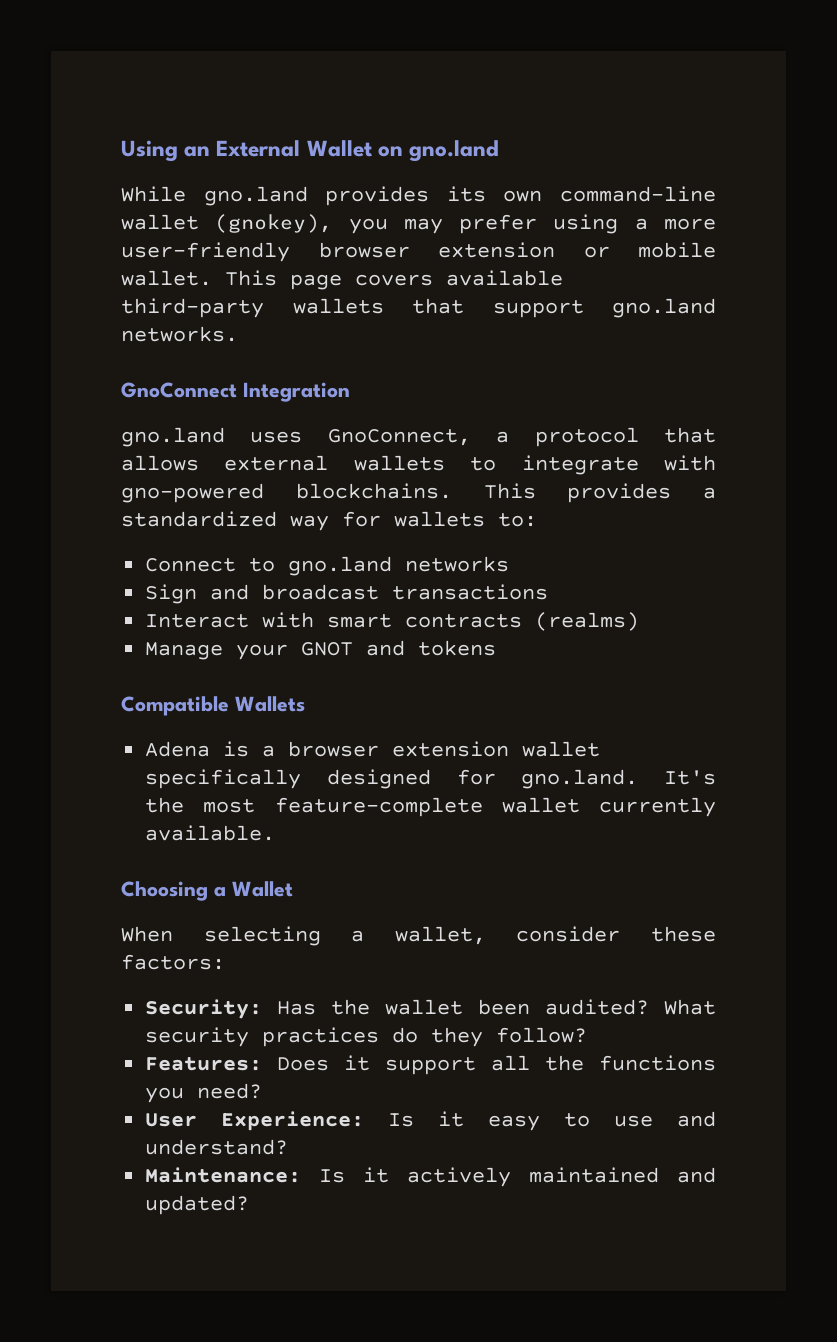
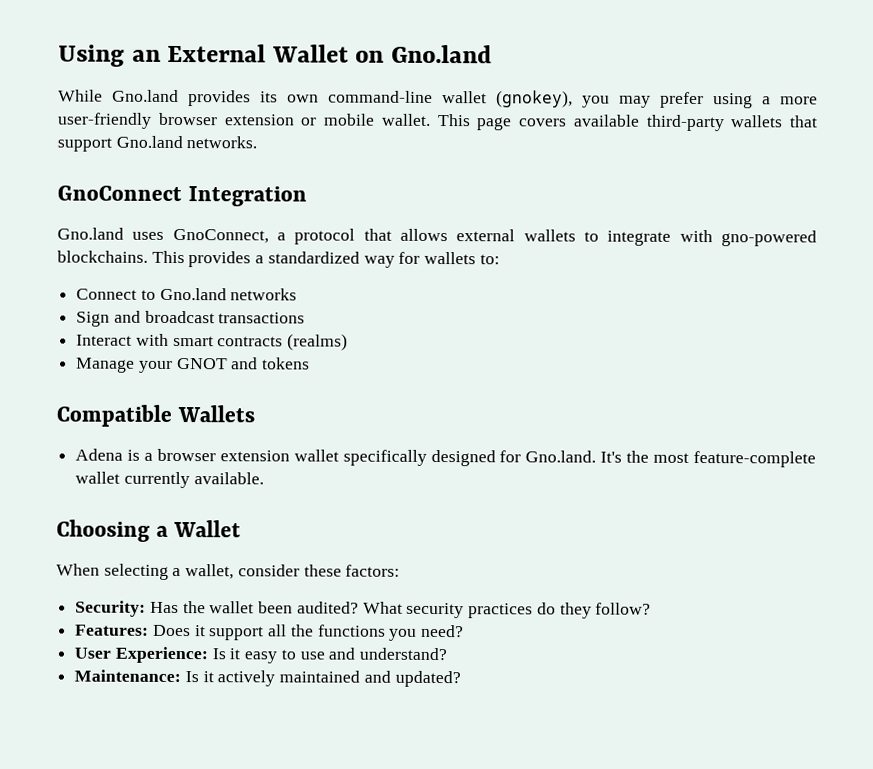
- Using an External Wallet on gno.land
+ Using an External Wallet on Gno.land
- While gno.land provides its own command-line wallet (gnokey), you may prefer using a more user-friendly browser extension or mobile wallet.
+ While Gno.land provides its own command-line wallet (gnokey), you may prefer using a more user-friendly browser extension or mobile wallet.
- This page covers available third-party wallets that support gno.land networks.
+ This page covers available third-party wallets that support Gno.land networks.
- gno.land uses GnoConnect, a protocol that allows external wallets to integrate with gno-powered blockchains.
+ Gno.land uses GnoConnect, a protocol that allows external wallets to integrate with gno-powered blockchains.
- Connect to gno.land networks
+ Connect to Gno.land networks
- Adena is a browser extension wallet specifically designed for gno.land. It's the most feature-complete wallet currently available.
+ Adena is a browser extension wallet specifically designed for Gno.land. It's the most feature-complete wallet currently available.

